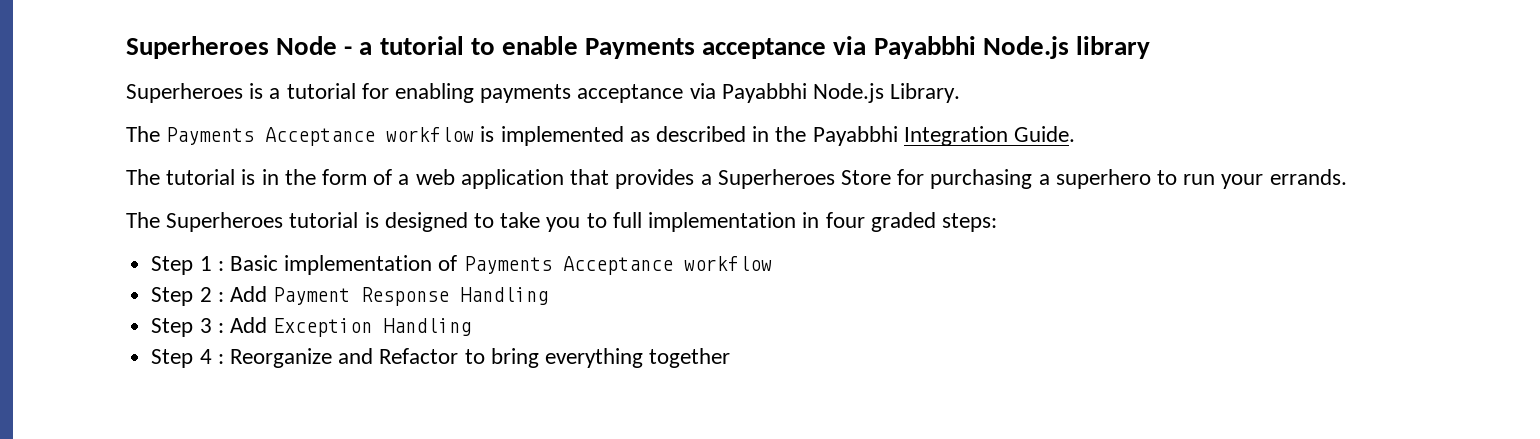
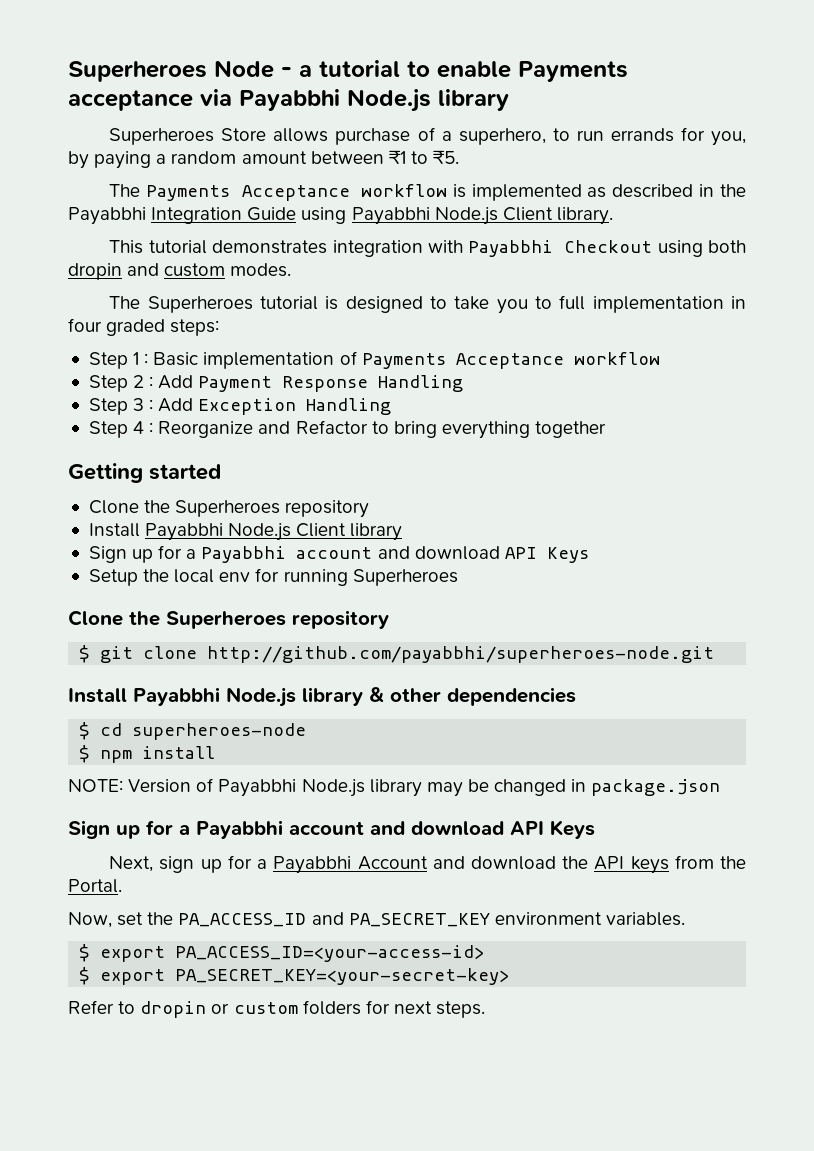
- Superheroes is a tutorial for enabling payments acceptance via Payabbhi Node.js Library.
+ Superheroes Store allows purchase of a superhero, to run errands for you, by paying a random amount between ₹1 to ₹5.
- The Payments Acceptance workflow is implemented as described in the Payabbhi Integration Guide.
- The tutorial is in the form of a web application that provides a Superheroes Store for purchasing a superhero to run your errands.
+ The Payments Acceptance workflow is implemented as described in the Payabbhi Integration Guide using Payabbhi Node.js Client library.
+ This tutorial demonstrates integration with Payabbhi Checkout using both dropin and custom modes.
+ Getting started
+ Clone the Superheroes repository
+ Install Payabbhi Node.js Client library
+ Sign up for a Payabbhi account and download API Keys
+ Setup the local env for running Superheroes
+ Clone the Superheroes repository
+ $ git clone http://github.com/payabbhi/superheroes-node.git
+ Install Payabbhi Node.js library & other dependencies
+ $ cd superheroes-node
+ $ npm install
+ NOTE: Version of Payabbhi Node.js library may be changed in package.json
+ Sign up for a Payabbhi account and download API Keys
+ Next, sign up for a Payabbhi Account and download the API keys from the Portal.
+ Now, set the PA_ACCESS_ID and PA_SECRET_KEY environment variables.
+ $ export PA_ACCESS_ID=<your-access-id>
+ $ export PA_SECRET_KEY=<your-secret-key>
+ Refer to dropin or custom folders for next steps.

